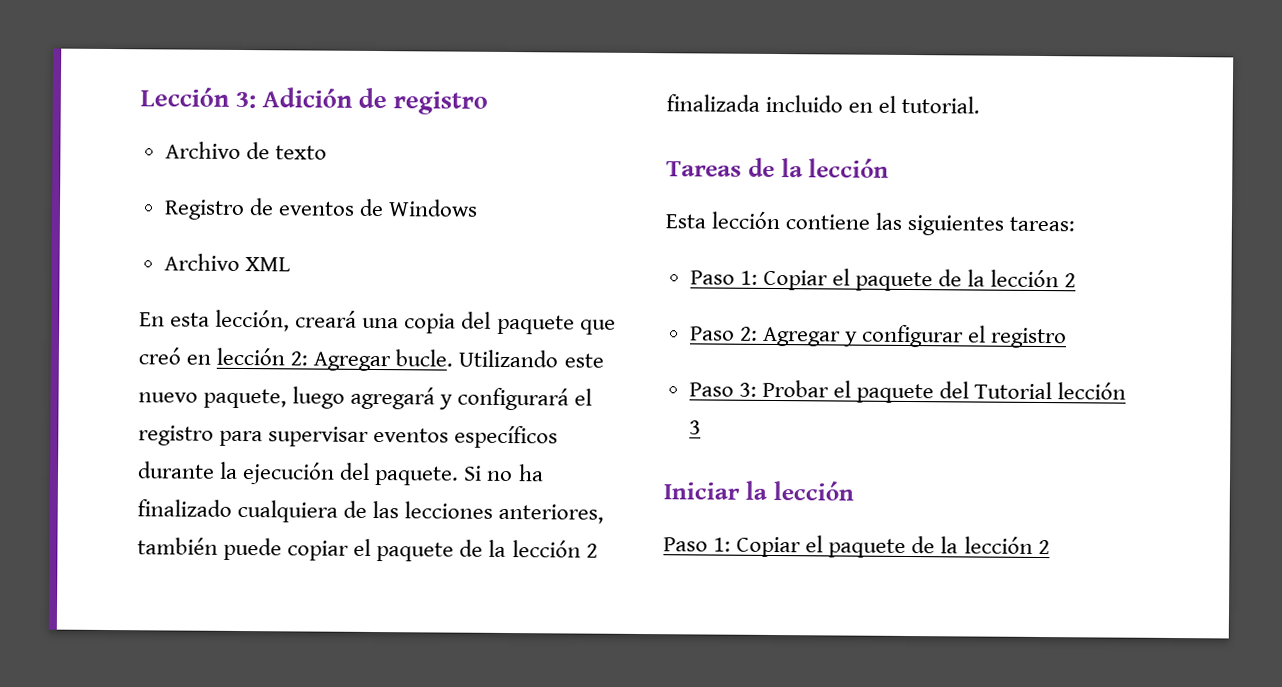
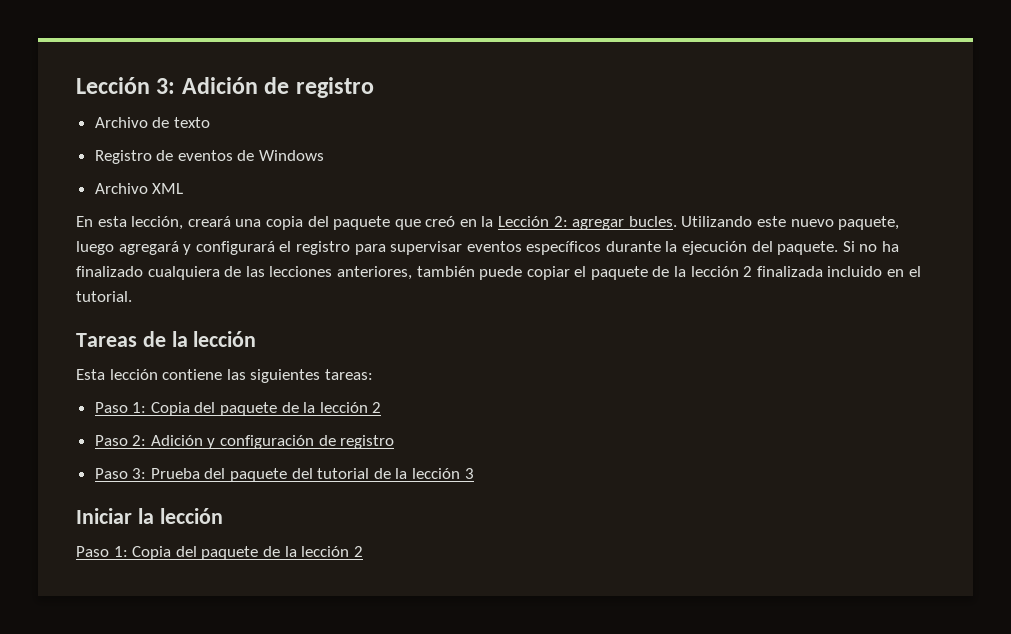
- En esta lección, creará una copia del paquete que creó en lección 2: Agregar bucle.
+ En esta lección, creará una copia del paquete que creó en la Lección 2: agregar bucles.
  Esta lección contiene las siguientes tareas:
- Paso 1: Copiar el paquete de la lección 2
+ Paso 1: Copia del paquete de la lección 2
- Paso 2: Agregar y configurar el registro
+ Paso 2: Adición y configuración de registro
- Paso 3: Probar el paquete del Tutorial lección 3
+ Paso 3: Prueba del paquete del tutorial de la lección 3
  Iniciar la lección
- Paso 1: Copiar el paquete de la lección 2
+ Paso 1: Copia del paquete de la lección 2

